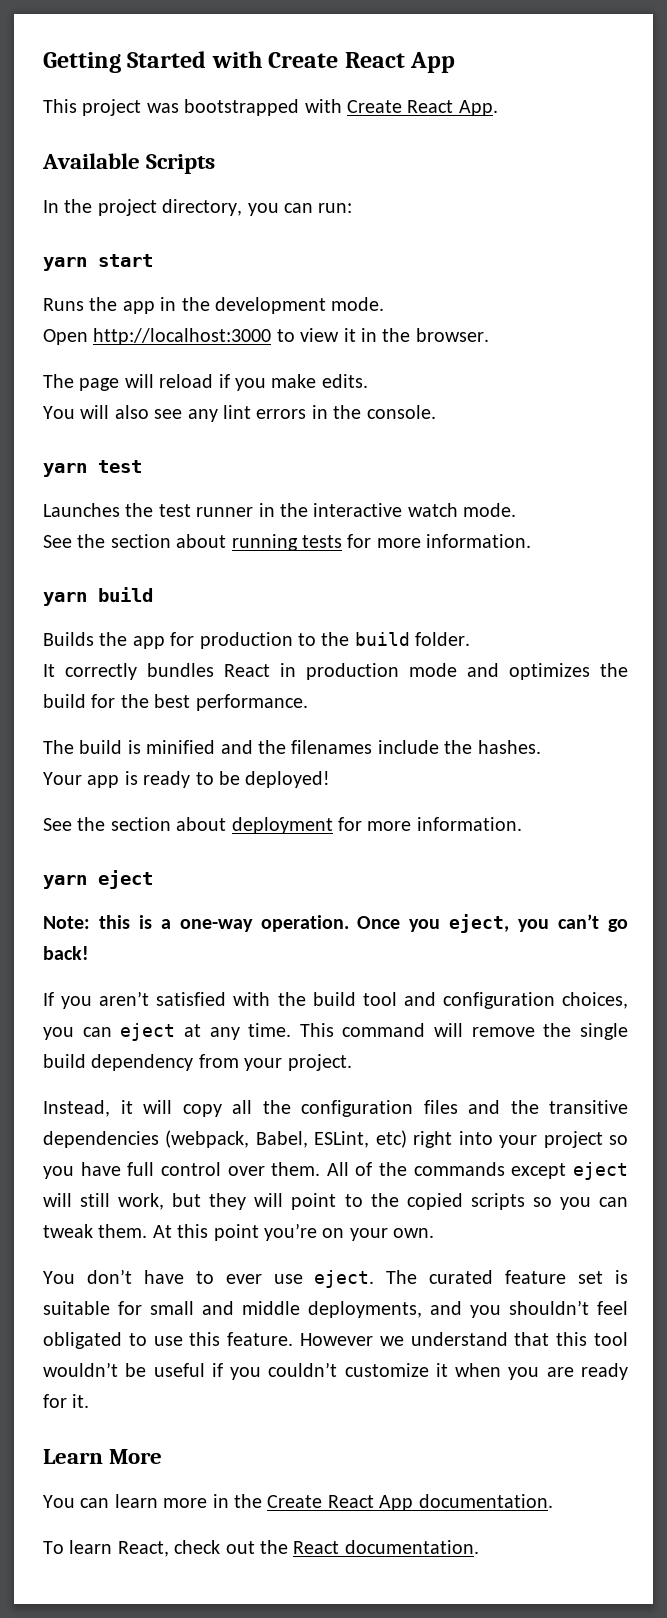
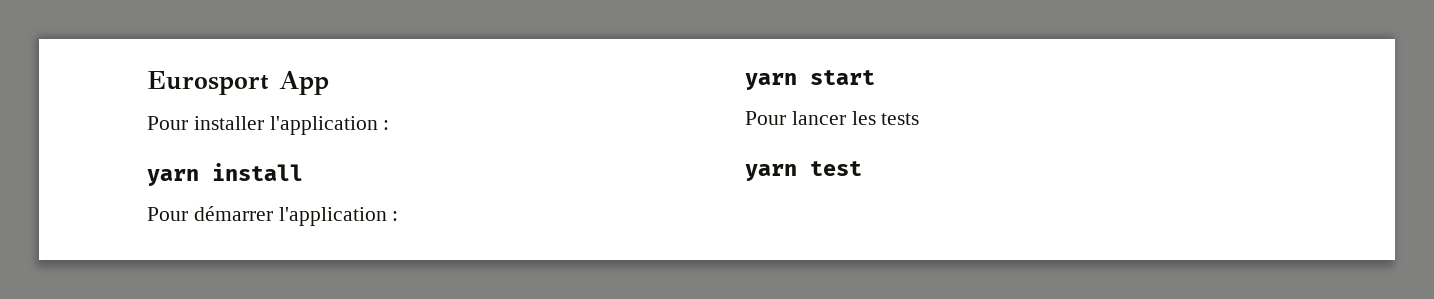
- Getting Started with Create React App
- This project was bootstrapped with Create React App.
- Available Scripts
- In the project directory, you can run:
+ Eurosport App
+ Pour installer l'application :
+ yarn install
+ Pour démarrer l'application :
  yarn start
- Runs the app in the development mode.
- Open http://localhost:3000 to view it in the browser.
- The page will reload if you make edits.
- You will also see any lint errors in the console.
+ Pour lancer les tests
  yarn test
- Launches the test runner in the interactive watch mode.
- See the section about running tests for more information.
- yarn build
- Builds the app for production to the build folder.
- It correctly bundles React in production mode and optimizes the build for the best performance.
- The build is minified and the filenames include the hashes.
- Your app is ready to be deployed!
- See the section about deployment for more information.
- yarn eject
- Note: this is a one-way operation. Once you eject, you can’t go back!
- If you aren’t satisfied with the build tool and configuration choices, you can eject at any time. This command will remove the single build dependency from your project.
- Instead, it will copy all the configuration files and the transitive dependencies (webpack, Babel, ESLint, etc) right into your project so you have full control over them. All of the commands except eject will still work, but they will point to the copied scripts so you can tweak them. At this point you’re on your own.
- You don’t have to ever use eject. The curated feature set is suitable for small and middle deployments, and you shouldn’t feel obligated to use this feature. However we understand that this tool wouldn’t be useful if you couldn’t customize it when you are ready for it.
- Learn More
- You can learn more in the Create React App documentation.
- To learn React, check out the React documentation.

